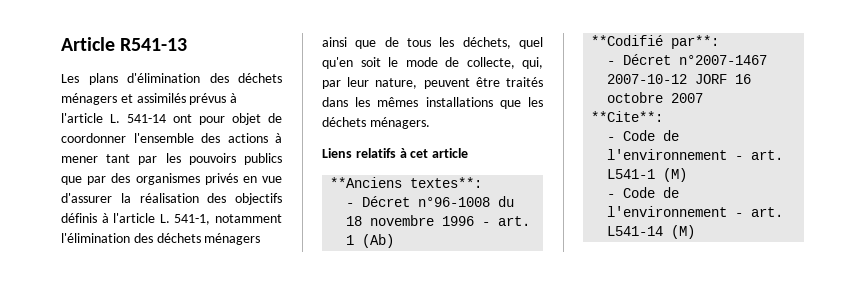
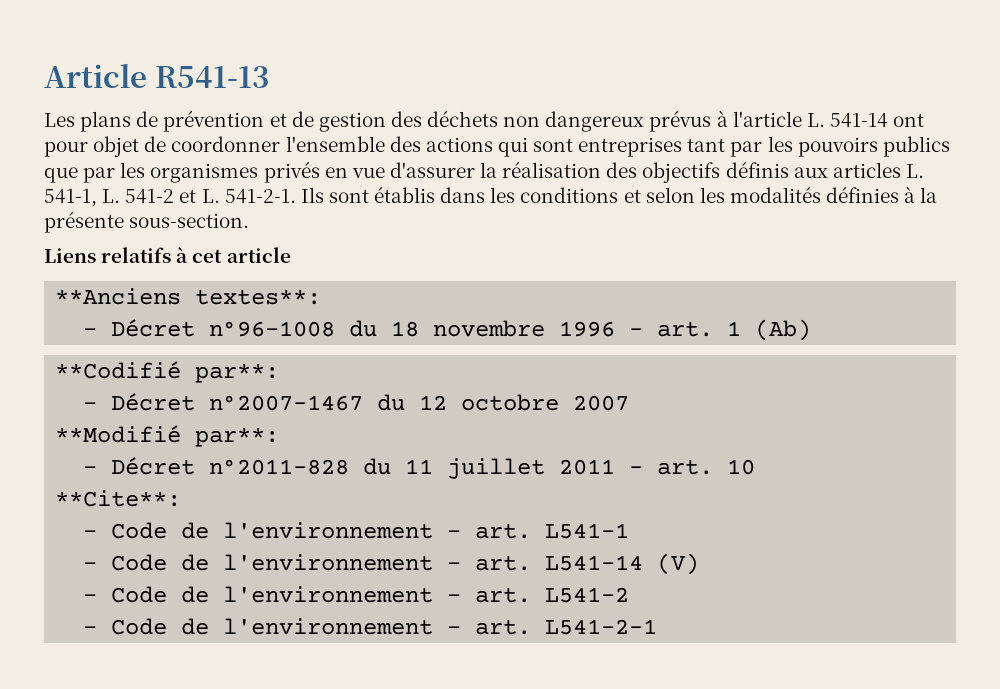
- Les plans d'élimination des déchets ménagers et assimilés prévus à l'article L. 541-14 ont pour objet de coordonner l'ensemble des actions à mener tant par les pouvoirs publics que par des organismes privés en vue d'assurer la réalisation des objectifs définis à l'article L. 541-1, notamment l'élimination des déchets ménagers ainsi que de tous les déchets, quel qu'en soit le mode de collecte, qui, par leur nature, peuvent être traités dans les mêmes installations que les déchets ménagers.
+ Les plans de prévention et de gestion des déchets non dangereux prévus à l'article L. 541-14 ont pour objet de coordonner l'ensemble des actions qui sont entreprises tant par les pouvoirs publics que par les organismes privés en vue d'assurer la réalisation des objectifs définis aux articles L. 541-1, L. 541-2 et L. 541-2-1. Ils sont établis dans les conditions et selon les modalités définies à la présente sous-section.
- - Décret n°2007-1467 2007-10-12 JORF 16 octobre 2007
+ - Décret n°2007-1467 du 12 octobre 2007
+ **Modifié par**:
+ - Décret n°2011-828 du 11 juillet 2011 - art. 10
- - Code de l'environnement - art. L541-1 (M)
+ - Code de l'environnement - art. L541-1
- - Code de l'environnement - art. L541-14 (M)
+ - Code de l'environnement - art. L541-14 (V)
+ - Code de l'environnement - art. L541-2
+ - Code de l'environnement - art. L541-2-1

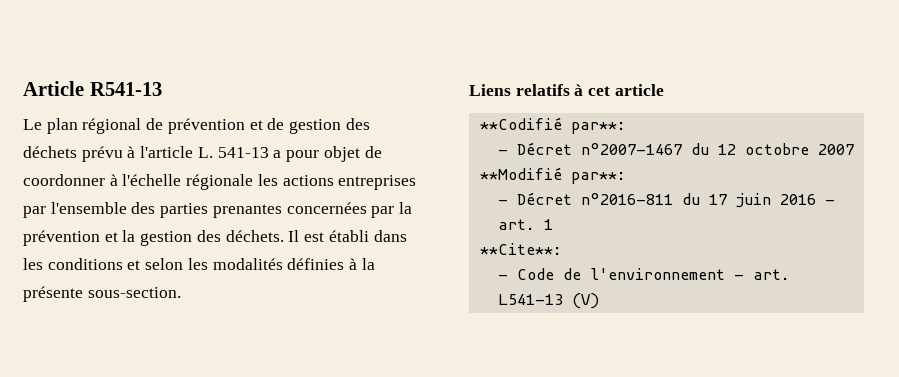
- Les plans de prévention et de gestion des déchets non dangereux prévus à l'article L. 541-14 ont pour objet de coordonner l'ensemble des actions qui sont entreprises tant par les pouvoirs publics que par les organismes privés en vue d'assurer la réalisation des objectifs définis aux articles L. 541-1, L. 541-2 et L. 541-2-1. Ils sont établis dans les conditions et selon les modalités définies à la présente sous-section.
+ Le plan régional de prévention et de gestion des déchets prévu à l'article L. 541-13 a pour objet de coordonner à l'échelle régionale les actions entreprises par l'ensemble des parties prenantes concernées par la prévention et la gestion des déchets. Il est établi dans les conditions et selon les modalités définies à la présente sous-section.
- **Anciens textes**:
- - Décret n°96-1008 du 18 novembre 1996 - art. 1 (Ab)
- - Décret n°2011-828 du 11 juillet 2011 - art. 10
+ - Décret n°2016-811 du 17 juin 2016 - art. 1
- - Code de l'environnement - art. L541-1
- - Code de l'environnement - art. L541-14 (V)
- - Code de l'environnement - art. L541-2
- - Code de l'environnement - art. L541-2-1
+ - Code de l'environnement - art. L541-13 (V)

